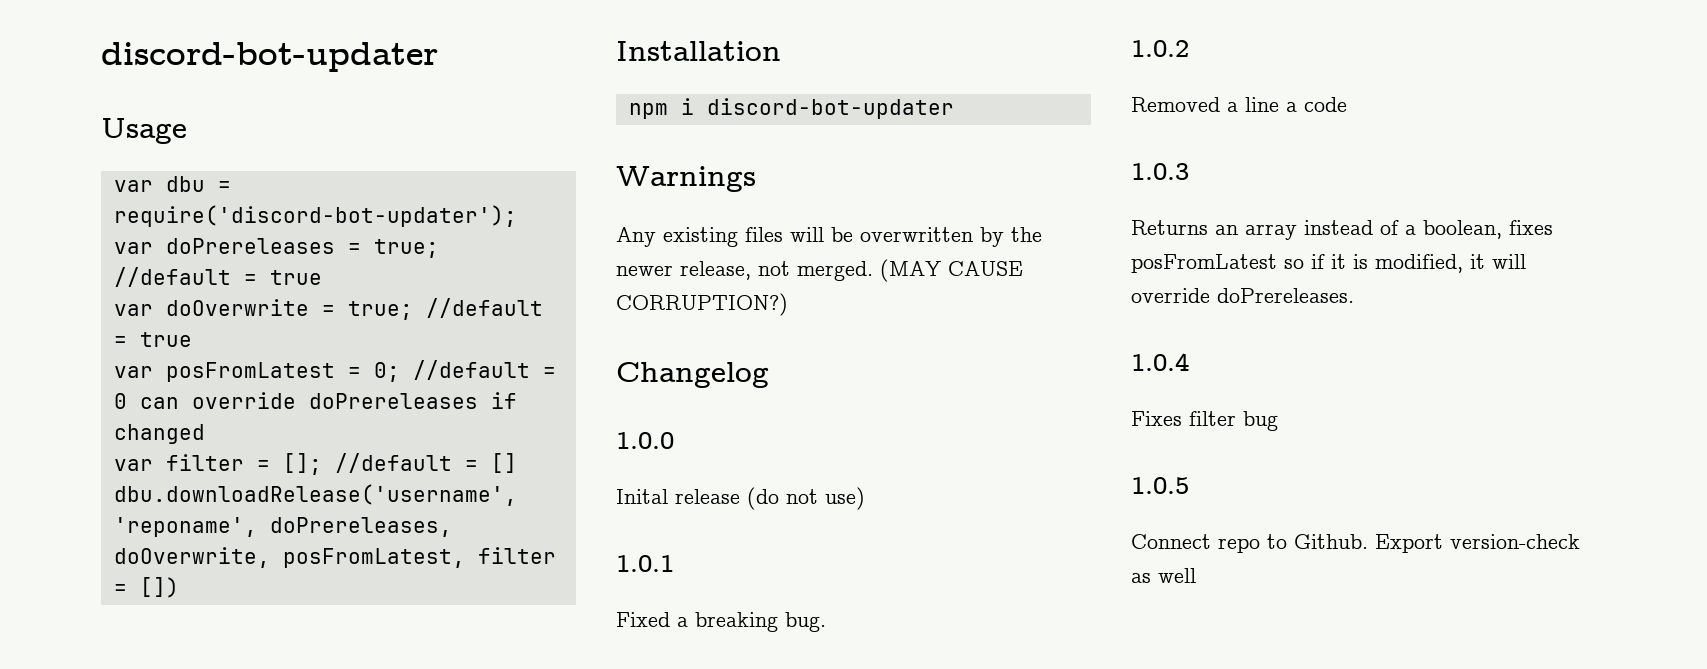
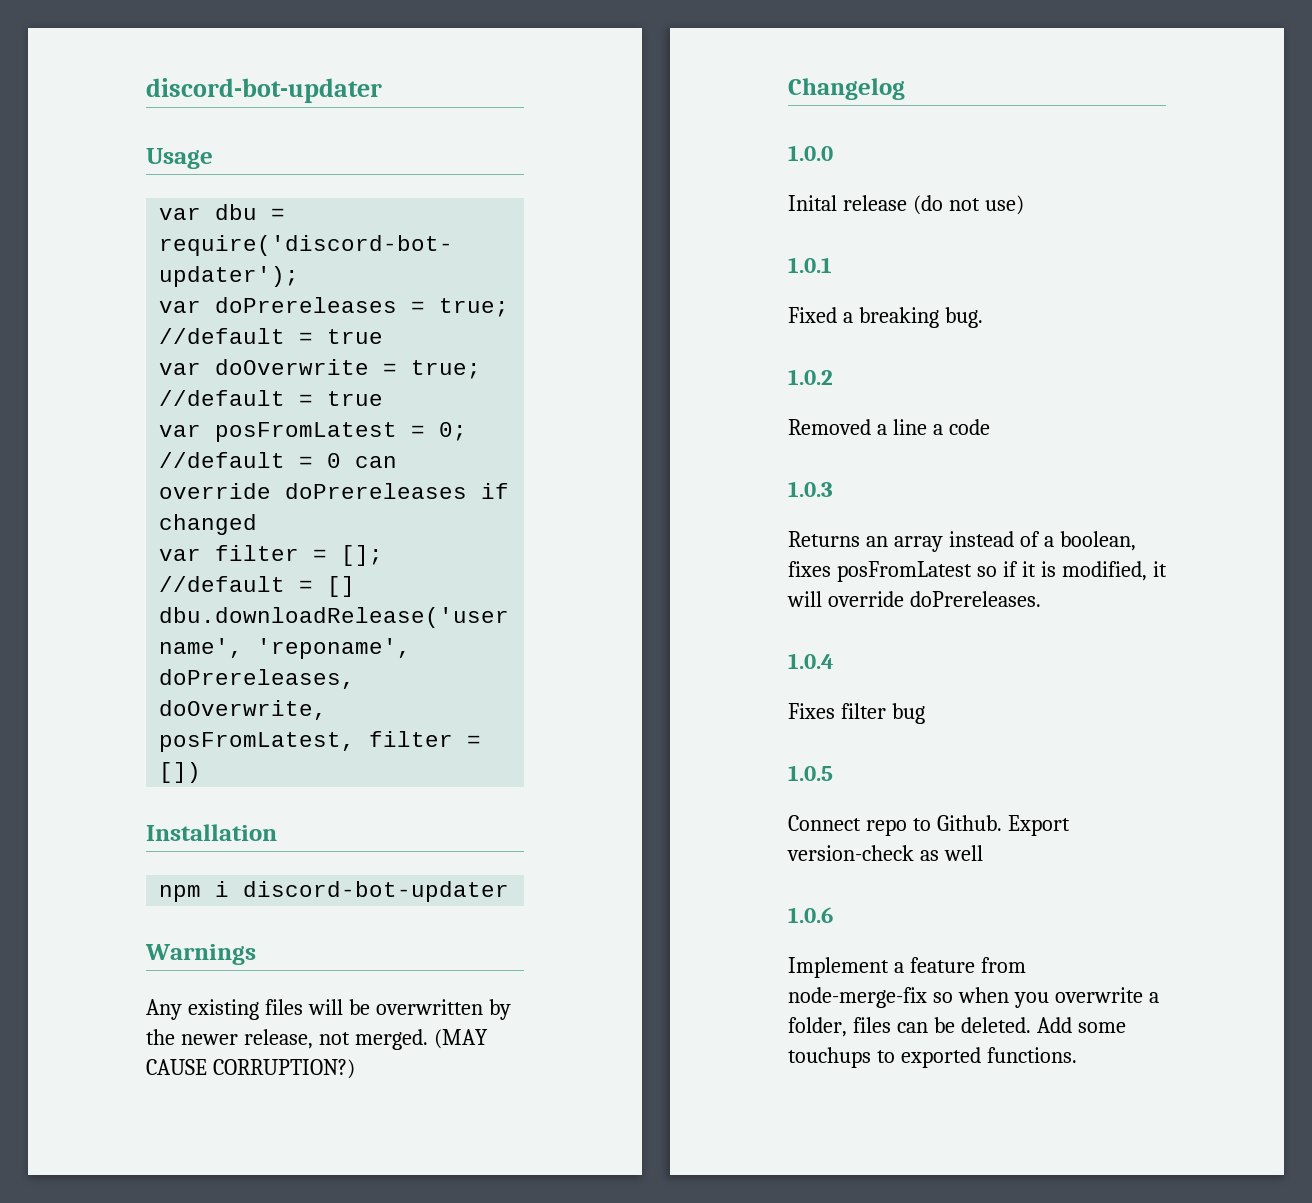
+ 1.0.6
+ Implement a feature from node-merge-fix so when you overwrite a folder, files can be deleted. Add some touchups to exported functions.

